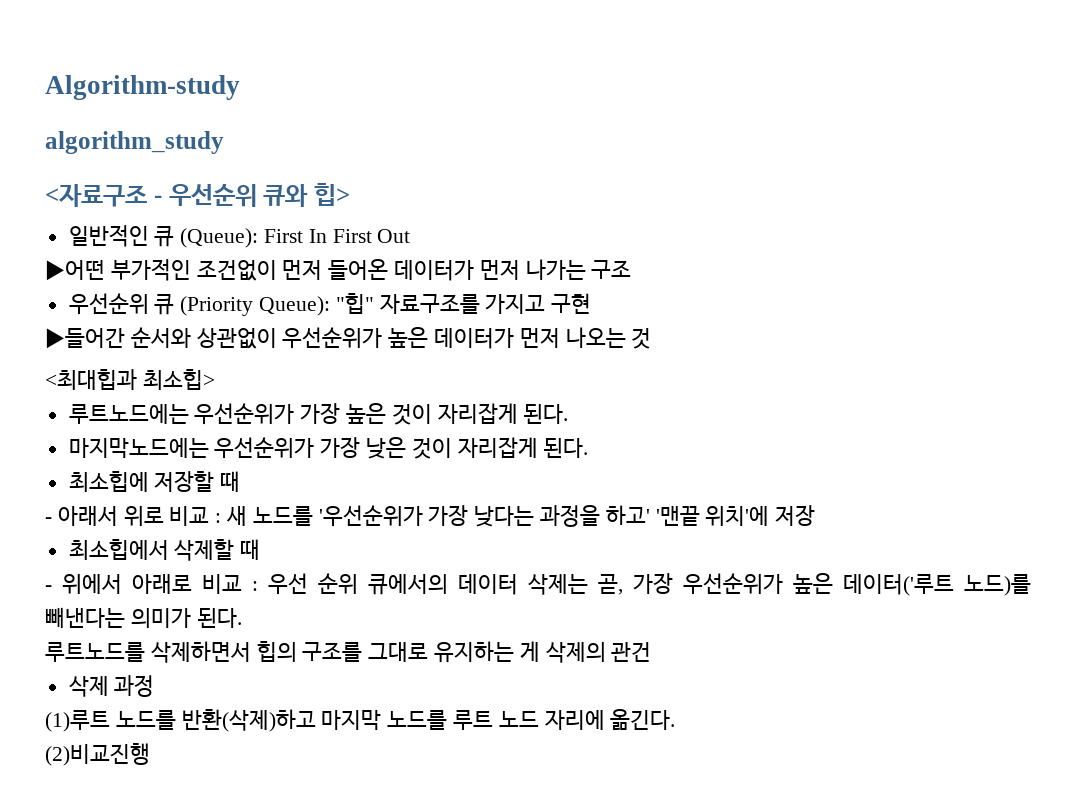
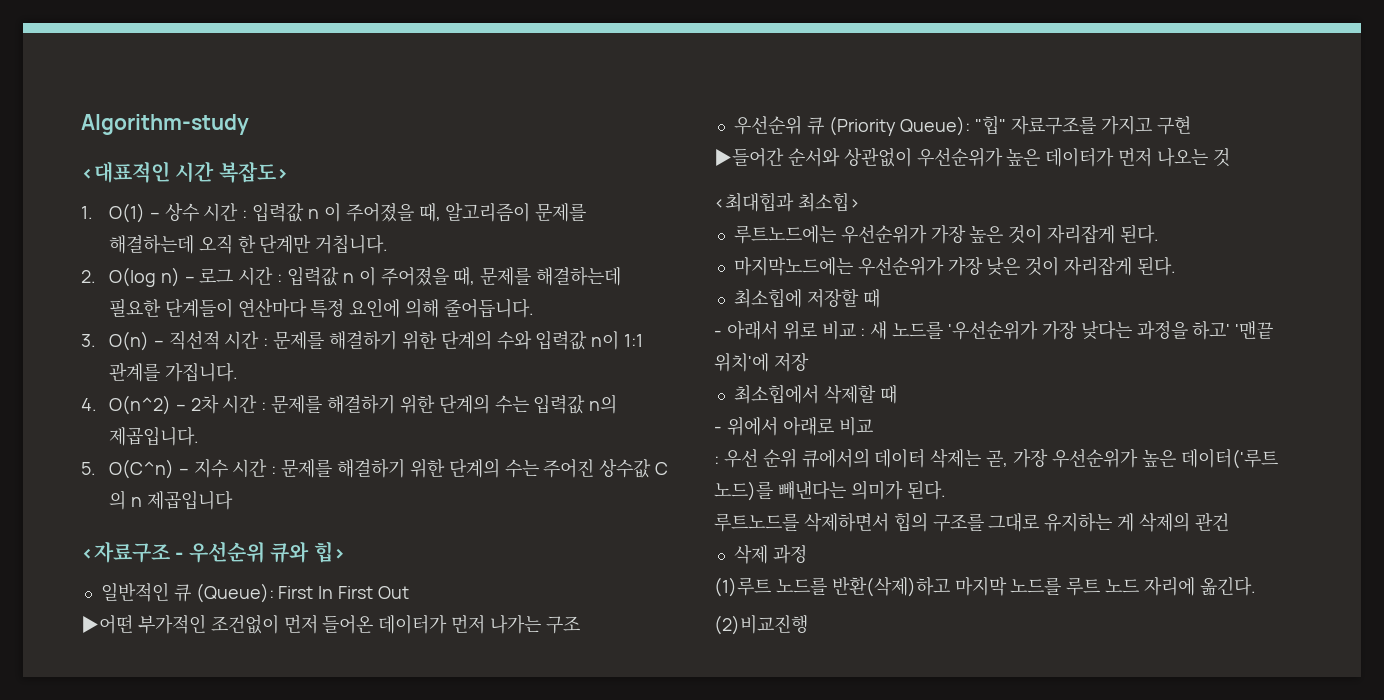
- algorithm_study
+ <대표적인 시간 복잡도>
+ 1. O(1) – 상수 시간 : 입력값 n 이 주어졌을 때, 알고리즘이 문제를 해결하는데 오직 한 단계만 거칩니다.
+ 2. O(log n) – 로그 시간 : 입력값 n 이 주어졌을 때, 문제를 해결하는데 필요한 단계들이 연산마다 특정 요인에 의해 줄어듭니다.
+ 3. O(n) – 직선적 시간 : 문제를 해결하기 위한 단계의 수와 입력값 n이 1:1 관계를 가집니다.
+ 4. O(n^2) – 2차 시간 : 문제를 해결하기 위한 단계의 수는 입력값 n의 제곱입니다.
+ 5. O(C^n) – 지수 시간 : 문제를 해결하기 위한 단계의 수는 주어진 상수값 C 의 n 제곱입니다
- - 위에서 아래로 비교 : 우선 순위 큐에서의 데이터 삭제는 곧, 가장 우선순위가 높은 데이터('루트 노드)를 빼낸다는 의미가 된다.
+ - 위에서 아래로 비교
+ : 우선 순위 큐에서의 데이터 삭제는 곧, 가장 우선순위가 높은 데이터('루트 노드)를 빼낸다는 의미가 된다.

